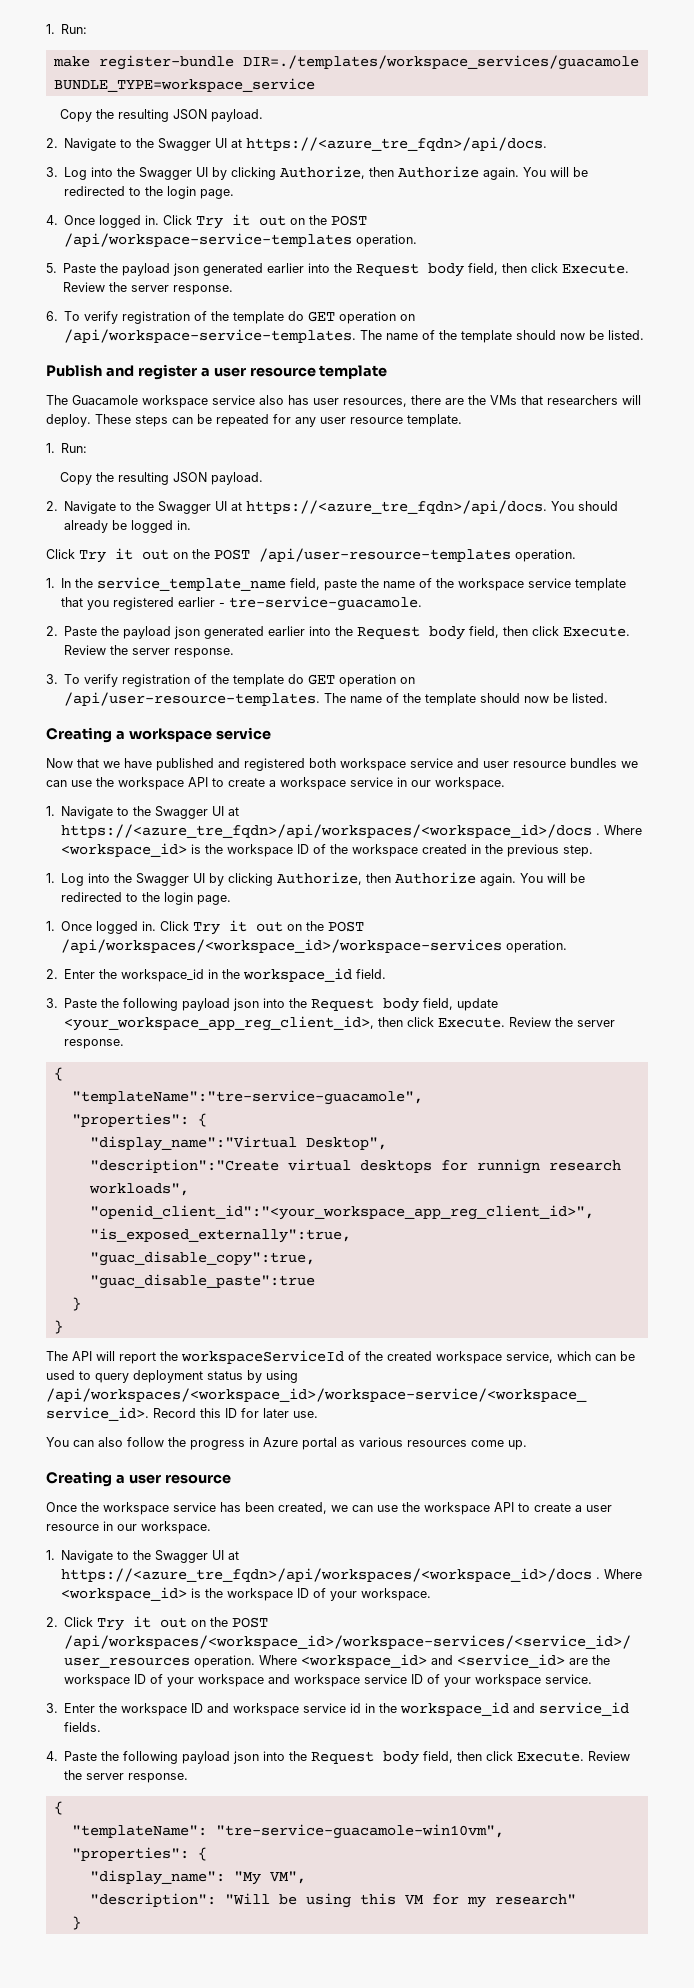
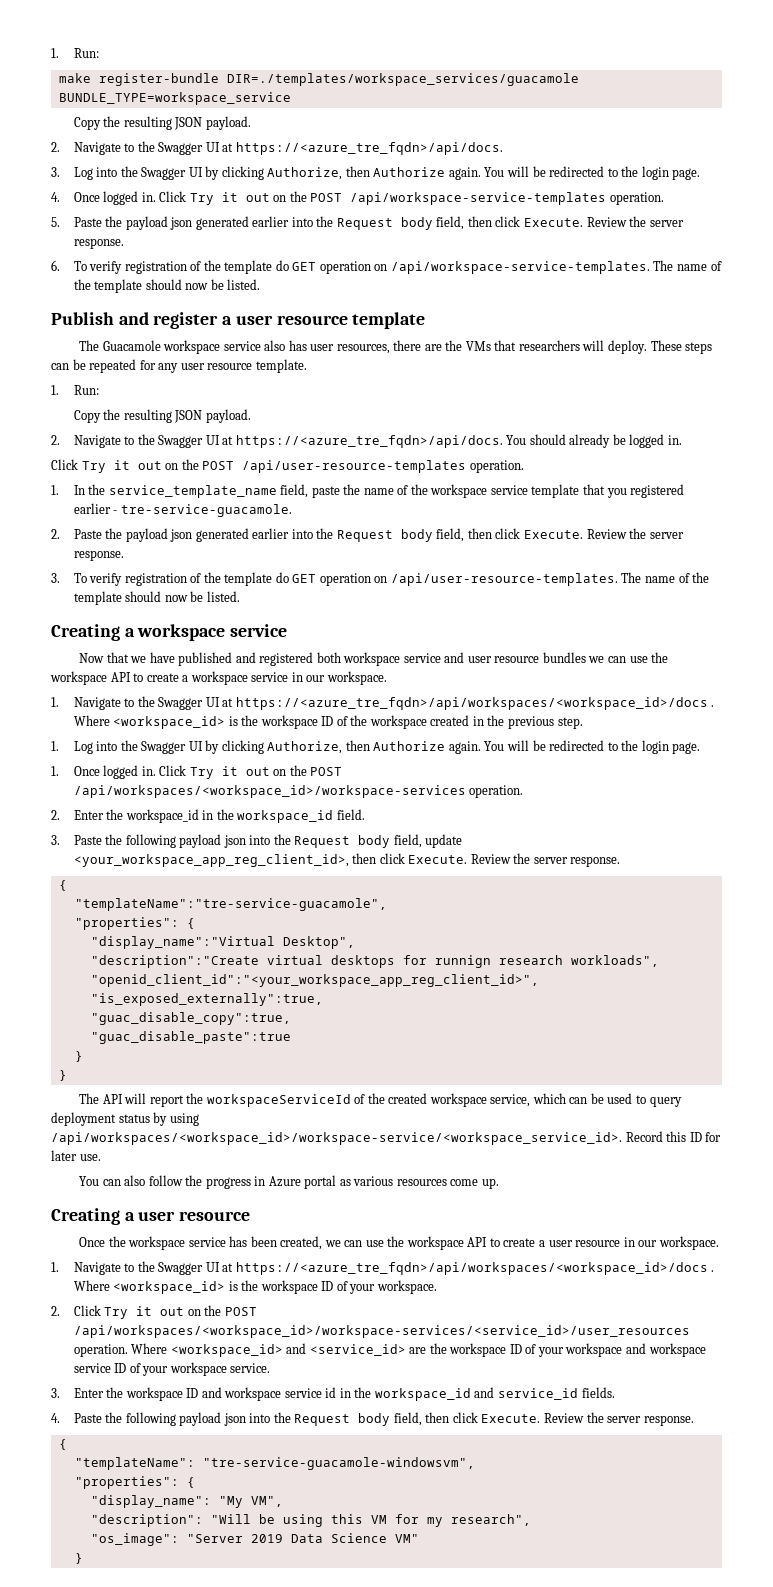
- "templateName": "tre-service-guacamole-win10vm",
+ "templateName": "tre-service-guacamole-windowsvm",
- "description": "Will be using this VM for my research"
+ "description": "Will be using this VM for my research",
+ "os_image": "Server 2019 Data Science VM"

